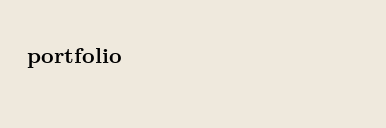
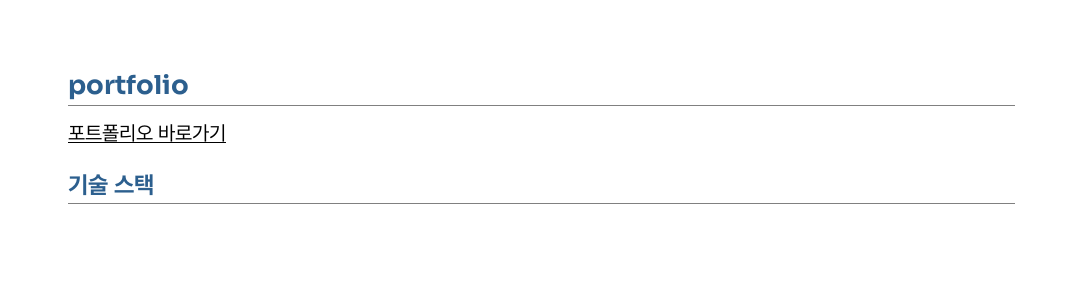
+ 포트폴리오 바로가기
+ 기술 스택

